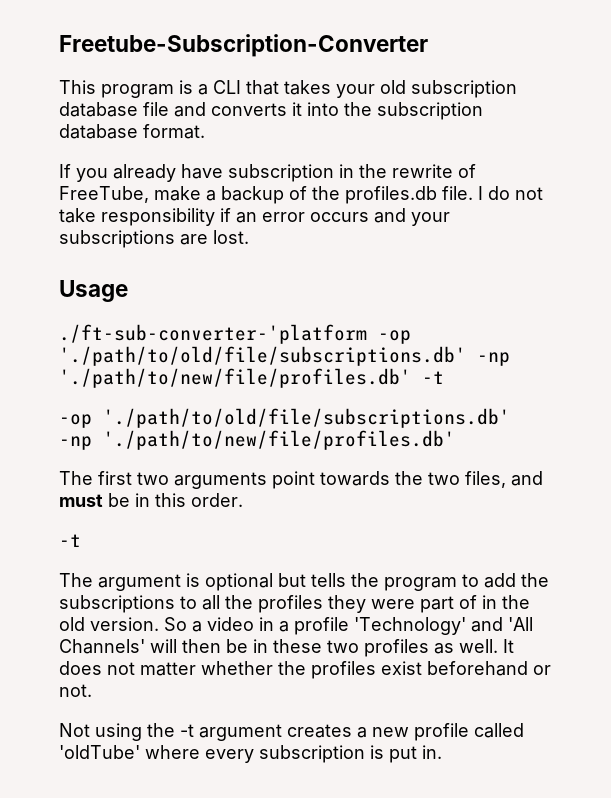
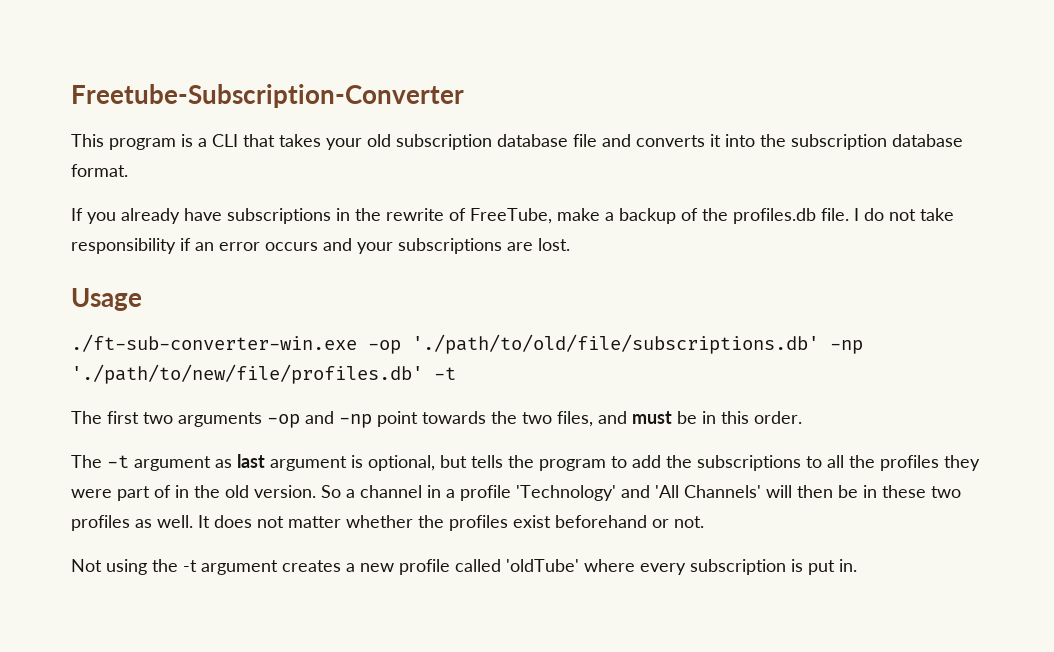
- If you already have subscription in the rewrite of FreeTube, make a backup of the profiles.db file.
+ If you already have subscriptions in the rewrite of FreeTube, make a backup of the profiles.db file.
- ./ft-sub-converter-'platform -op './path/to/old/file/subscriptions.db' -np './path/to/new/file/profiles.db' -t
- -op './path/to/old/file/subscriptions.db' -np './path/to/new/file/profiles.db'
+ ./ft-sub-converter-win.exe -op './path/to/old/file/subscriptions.db' -np './path/to/new/file/profiles.db' -t
- The first two arguments point towards the two files, and must be in this order.
- -t
- The argument is optional but tells the program to add the subscriptions to all the profiles they were part of in the old version.
+ The first two arguments -op and -np point towards the two files, and must be in this order.
+ The -t argument as last argument is optional, but tells the program to add the subscriptions to all the profiles they were part of in the old version.
- So a video in a profile 'Technology' and 'All Channels' will then be in these two profiles as well.
+ So a channel in a profile 'Technology' and 'All Channels' will then be in these two profiles as well.

